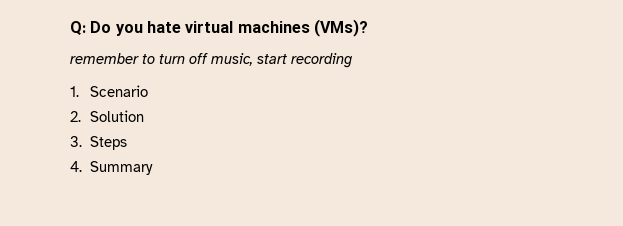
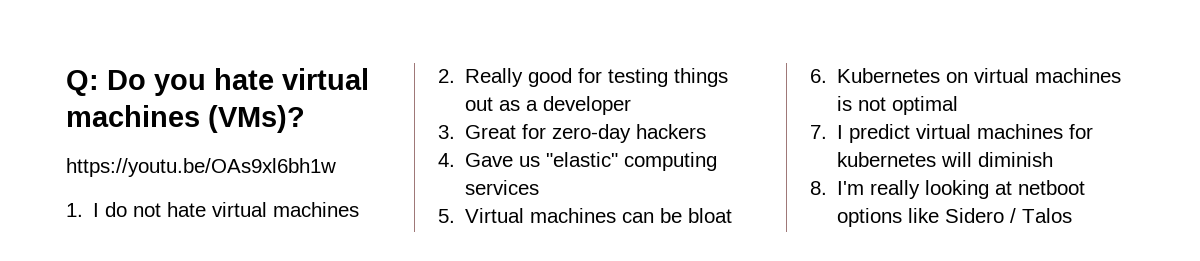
- remember to turn off music, start recording
- 1. Scenario
- 2. Solution
- 3. Steps
- 4. Summary
+ https://youtu.be/OAs9xl6bh1w
+ 1. I do not hate virtual machines
+ 2. Really good for testing things out as a developer
+ 3. Great for zero-day hackers
+ 4. Gave us "elastic" computing services
+ 5. Virtual machines can be bloat
+ 6. Kubernetes on virtual machines is not optimal
+ 7. I predict virtual machines for kubernetes will diminish
+ 8. I'm really looking at netboot options like Sidero / Talos

